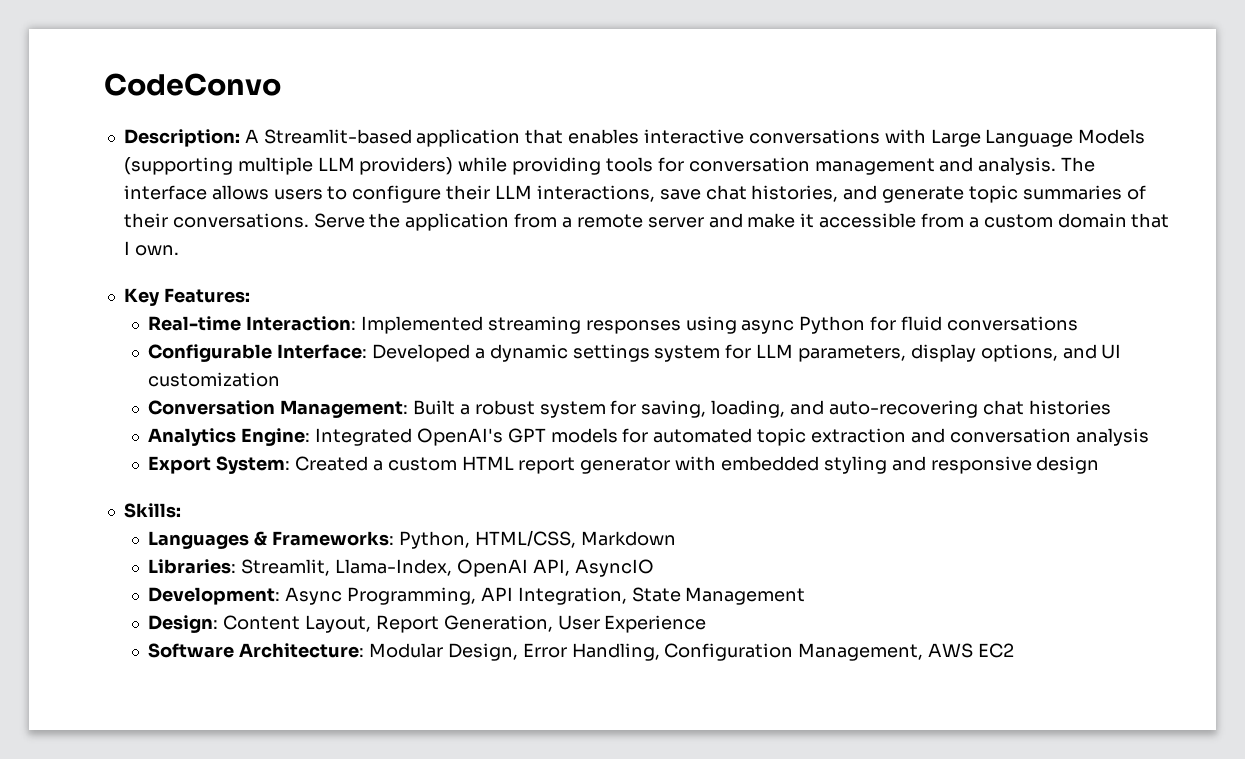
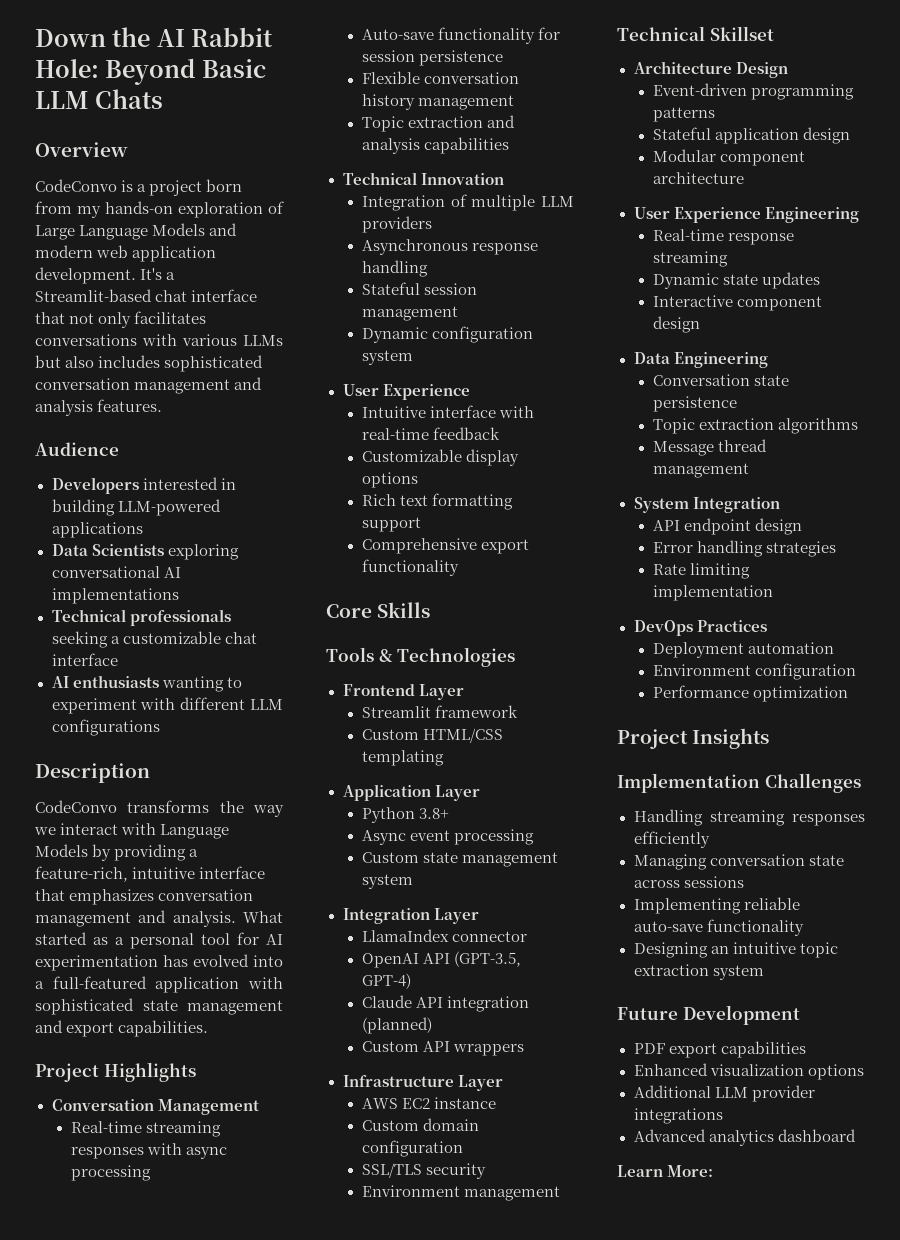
- CodeConvo
- Description: A Streamlit-based application that enables interactive conversations with Large Language Models (supporting multiple LLM providers) while providing tools for conversation management and analysis. The interface allows users to configure their LLM interactions, save chat histories, and generate topic summaries of their conversations. Serve the application from a remote server and make it accessible from a custom domain that I own.
- Key Features:
- Real-time Interaction: Implemented streaming responses using async Python for fluid conversations
- Configurable Interface: Developed a dynamic settings system for LLM parameters, display options, and UI customization
- Conversation Management: Built a robust system for saving, loading, and auto-recovering chat histories
- Analytics Engine: Integrated OpenAI's GPT models for automated topic extraction and conversation analysis
- Export System: Created a custom HTML report generator with embedded styling and responsive design
- Skills:
- Languages & Frameworks: Python, HTML/CSS, Markdown
- Libraries: Streamlit, Llama-Index, OpenAI API, AsyncIO
- Development: Async Programming, API Integration, State Management
- Design: Content Layout, Report Generation, User Experience
- Software Architecture: Modular Design, Error Handling, Configuration Management, AWS EC2
+ Down the AI Rabbit Hole: Beyond Basic LLM Chats
+ Overview
+ CodeConvo is a project born from my hands-on exploration of Large Language Models and modern web application development. It's a Streamlit-based chat interface that not only facilitates conversations with various LLMs but also includes sophisticated conversation management and analysis features.
+ Audience
+ Developers interested in building LLM-powered applications
+ Data Scientists exploring conversational AI implementations
+ Technical professionals seeking a customizable chat interface
+ AI enthusiasts wanting to experiment with different LLM configurations
+ Description
+ CodeConvo transforms the way we interact with Language Models by providing a feature-rich, intuitive interface that emphasizes conversation management and analysis. What started as a personal tool for AI experimentation has evolved into a full-featured application with sophisticated state management and export capabilities.
+ Project Highlights
+ Conversation Management
+ Real-time streaming responses with async processing
+ Auto-save functionality for session persistence
+ Flexible conversation history management
+ Topic extraction and analysis capabilities
+ Technical Innovation
+ Integration of multiple LLM providers
+ Asynchronous response handling
+ Stateful session management
+ Dynamic configuration system
+ User Experience
+ Intuitive interface with real-time feedback
+ Customizable display options
+ Rich text formatting support
+ Comprehensive export functionality
+ Core Skills
+ Tools & Technologies
+ Frontend Layer
+ Streamlit framework
+ Custom HTML/CSS templating
+ Application Layer
+ Python 3.8+
+ Async event processing
+ Custom state management system
+ Integration Layer
+ LlamaIndex connector
+ OpenAI API (GPT-3.5, GPT-4)
+ Claude API integration (planned)
+ Custom API wrappers
+ Infrastructure Layer
+ AWS EC2 instance
+ Custom domain configuration
+ SSL/TLS security
+ Environment management
+ Technical Skillset
+ Architecture Design
+ Event-driven programming patterns
+ Stateful application design
+ Modular component architecture
+ User Experience Engineering
+ Real-time response streaming
+ Dynamic state updates
+ Interactive component design
+ Data Engineering
+ Conversation state persistence
+ Topic extraction algorithms
+ Message thread management
+ System Integration
+ API endpoint design
+ Error handling strategies
+ Rate limiting implementation
+ DevOps Practices
+ Deployment automation
+ Environment configuration
+ Performance optimization
+ Project Insights
+ Implementation Challenges
+ Handling streaming responses efficiently
+ Managing conversation state across sessions
+ Implementing reliable auto-save functionality
+ Designing an intuitive topic extraction system
+ Future Development
+ PDF export capabilities
+ Enhanced visualization options
+ Additional LLM provider integrations
+ Advanced analytics dashboard
+ Learn More:

